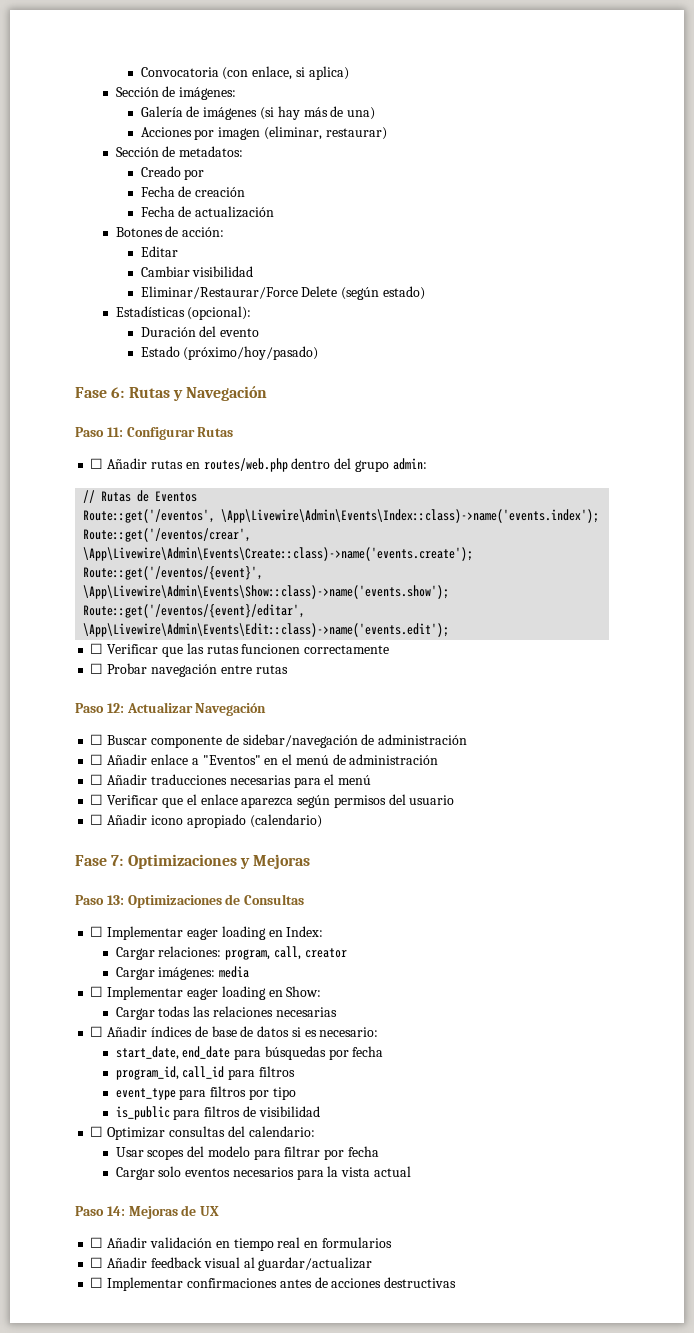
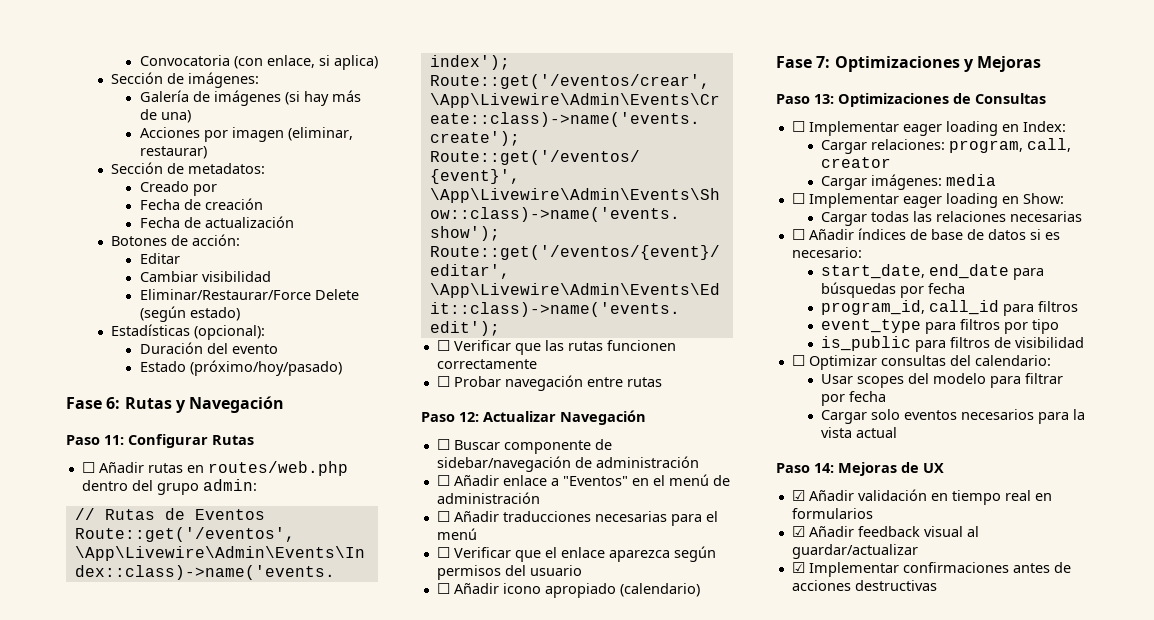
- ☐ Añadir validación en tiempo real en formularios
+ ☑ Añadir validación en tiempo real en formularios
- ☐ Añadir feedback visual al guardar/actualizar
+ ☑ Añadir feedback visual al guardar/actualizar
- ☐ Implementar confirmaciones antes de acciones destructivas
+ ☑ Implementar confirmaciones antes de acciones destructivas

